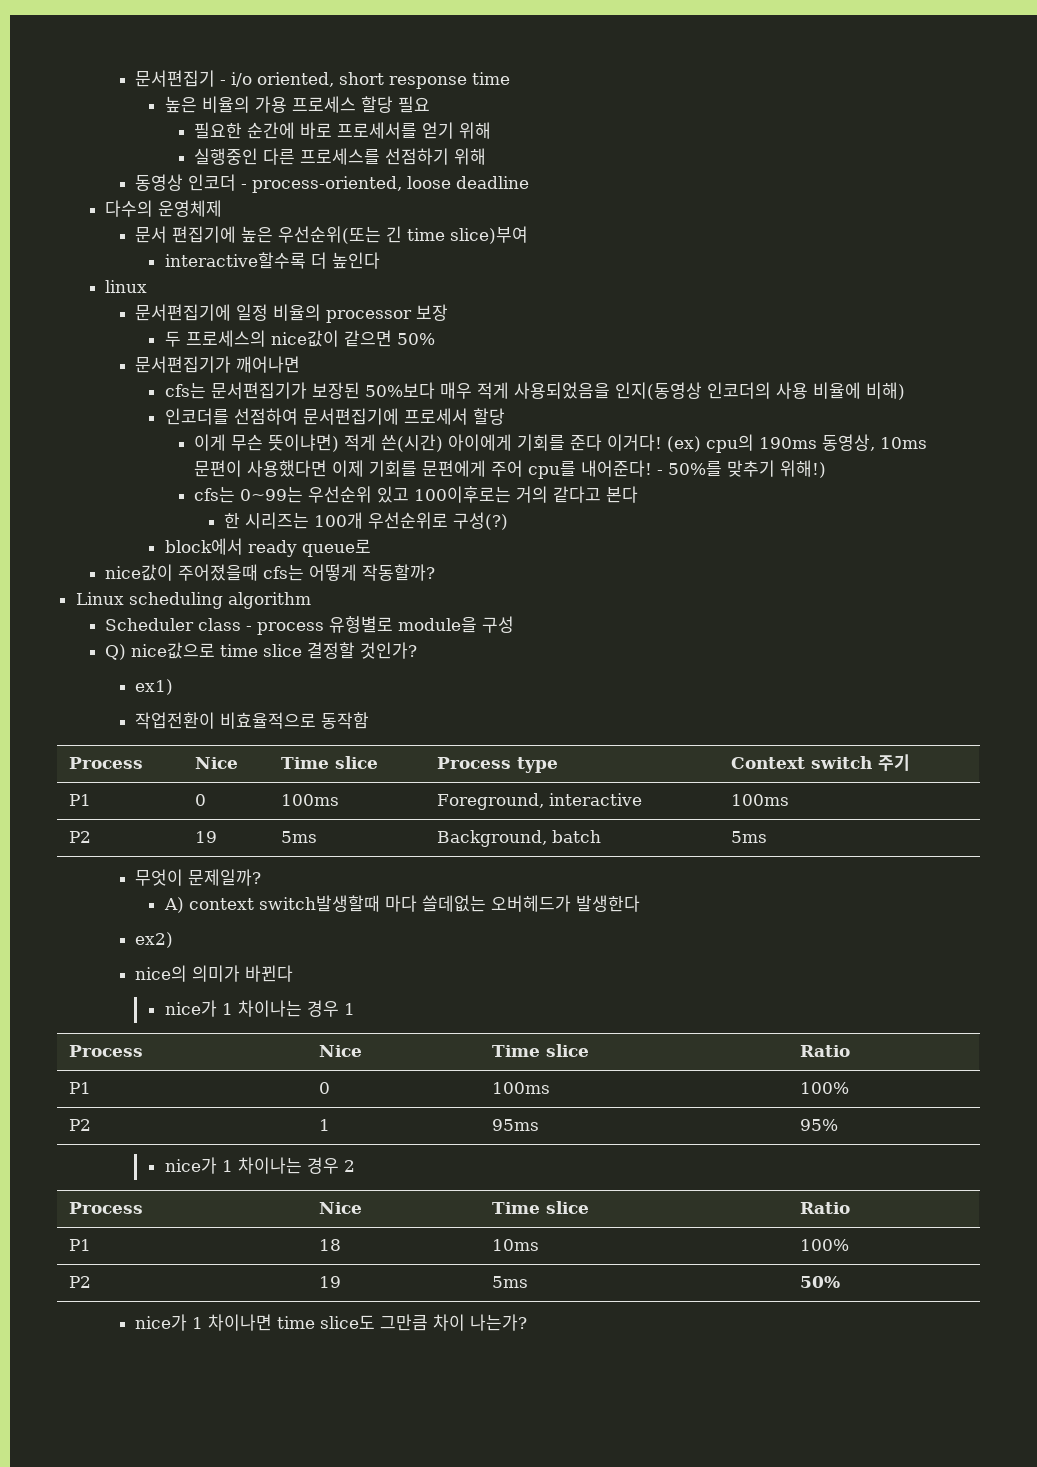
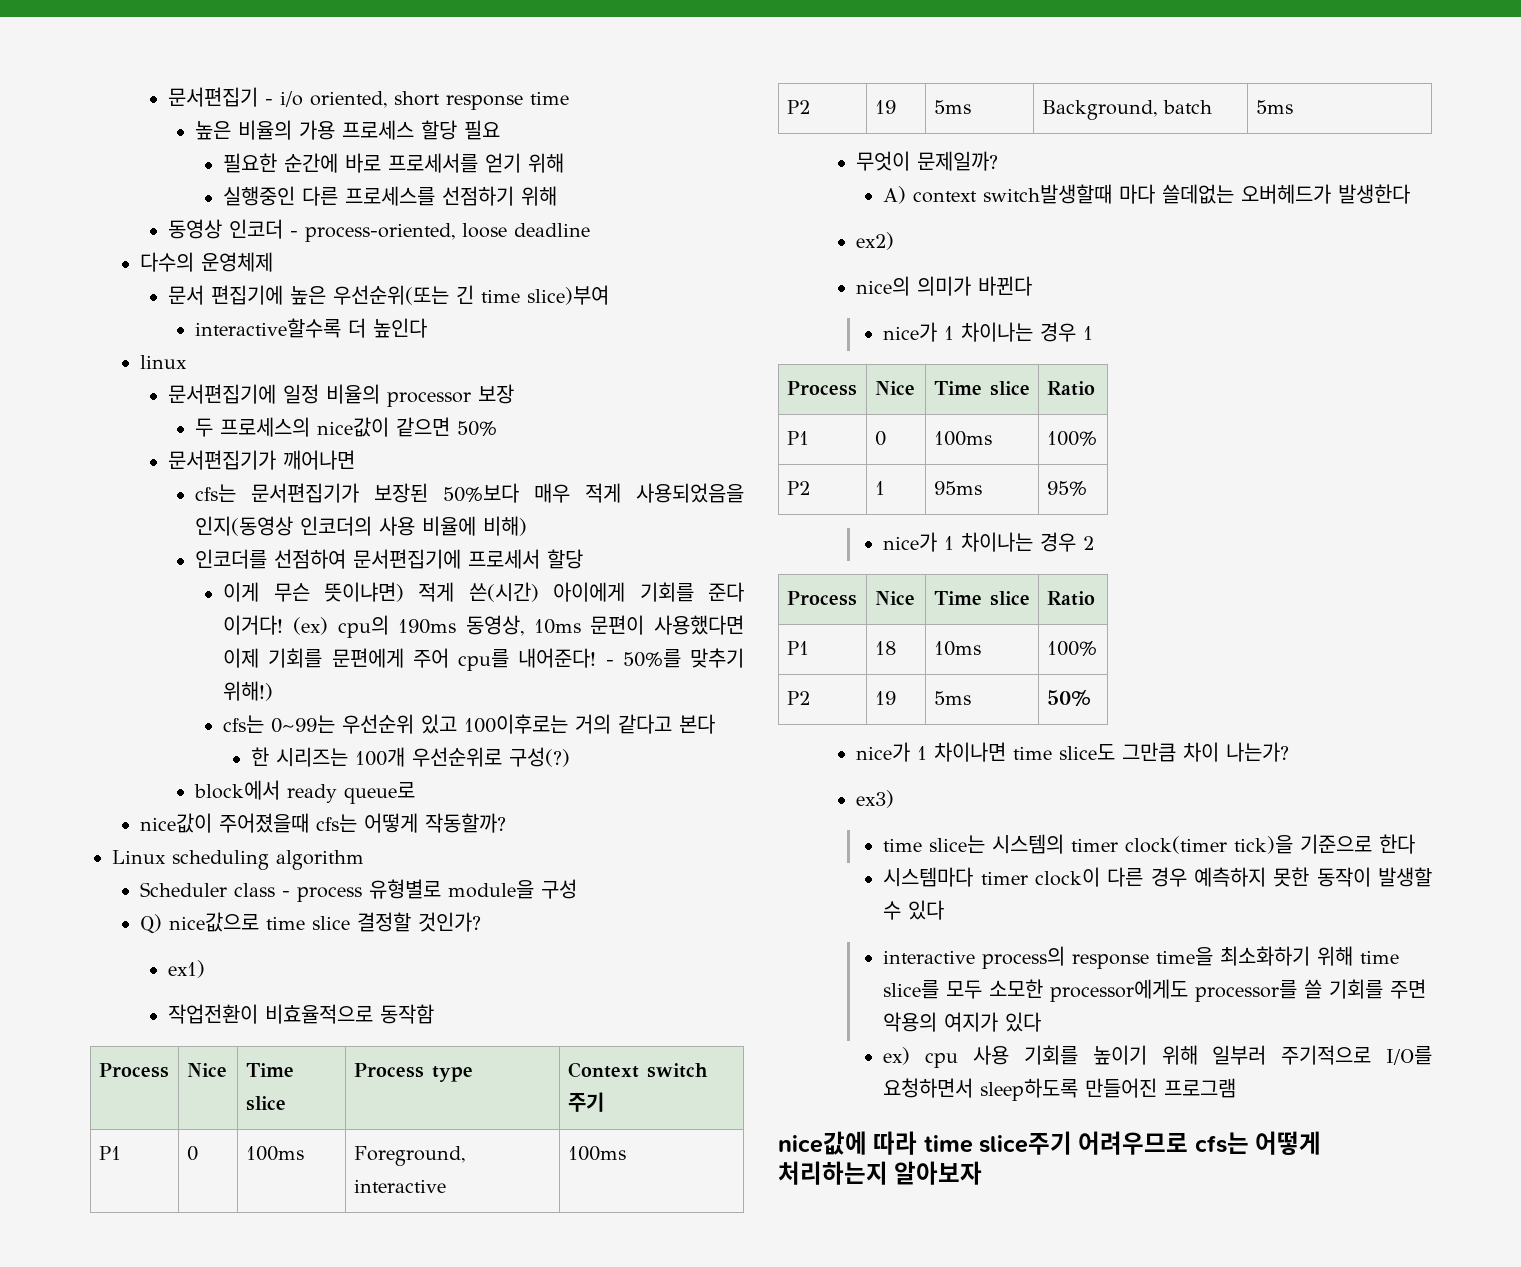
+ ex3)
+ time slice는 시스템의 timer clock(timer tick)을 기준으로 한다
+ 시스템마다 timer clock이 다른 경우 예측하지 못한 동작이 발생할 수 있다
+ interactive process의 response time을 최소화하기 위해 time slice를 모두 소모한 processor에게도 processor를 쓸 기회를 주면 악용의 여지가 있다
+ ex) cpu 사용 기회를 높이기 위해 일부러 주기적으로 I/O를 요청하면서 sleep하도록 만들어진 프로그램
+ nice값에 따라 time slice주기 어려우므로 cfs는 어떻게 처리하는지 알아보자

